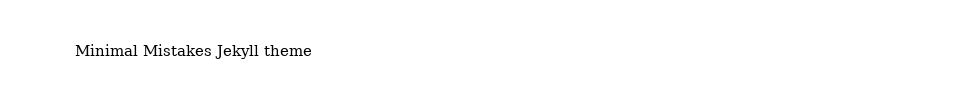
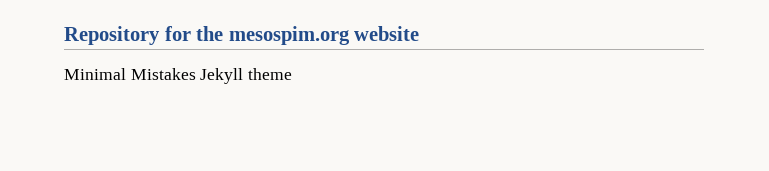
+ Repository for the mesospim.org website

